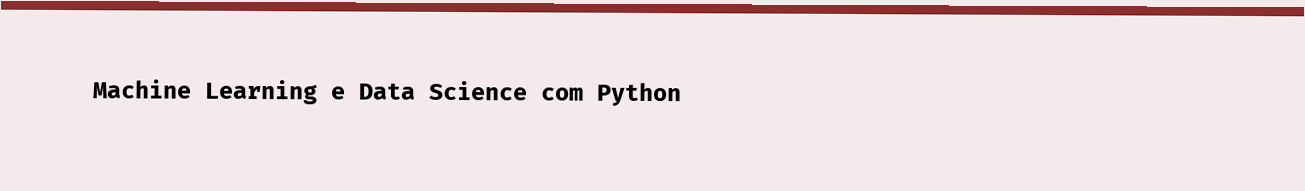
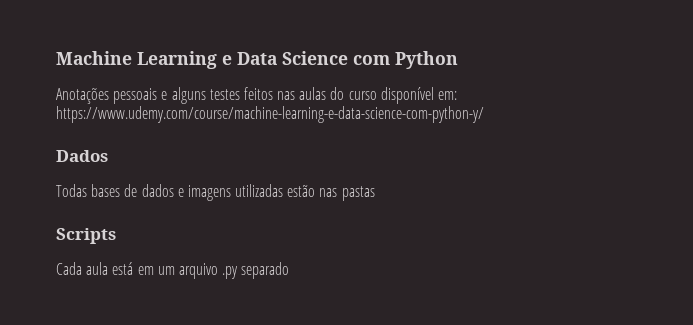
+ Anotações pessoais e alguns testes feitos nas aulas do curso disponível em: https://www.udemy.com/course/machine-learning-e-data-science-com-python-y/
+ Dados
+ Todas bases de dados e imagens utilizadas estão nas pastas
+ Scripts
+ Cada aula está em um arquivo .py separado

